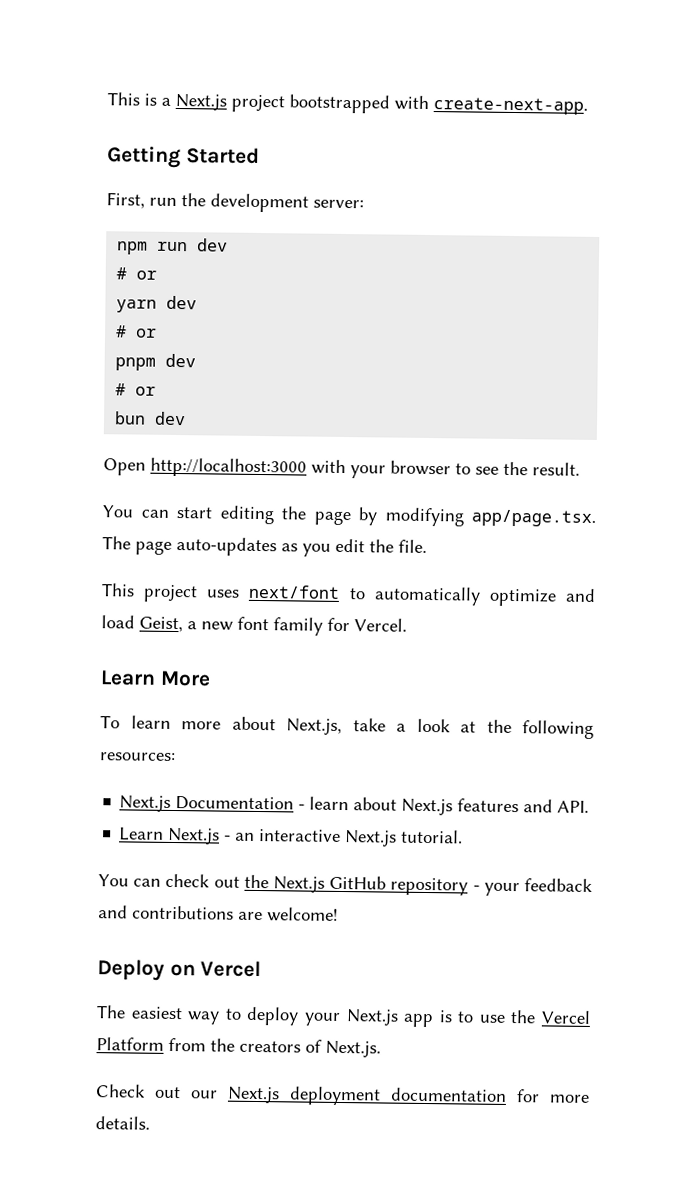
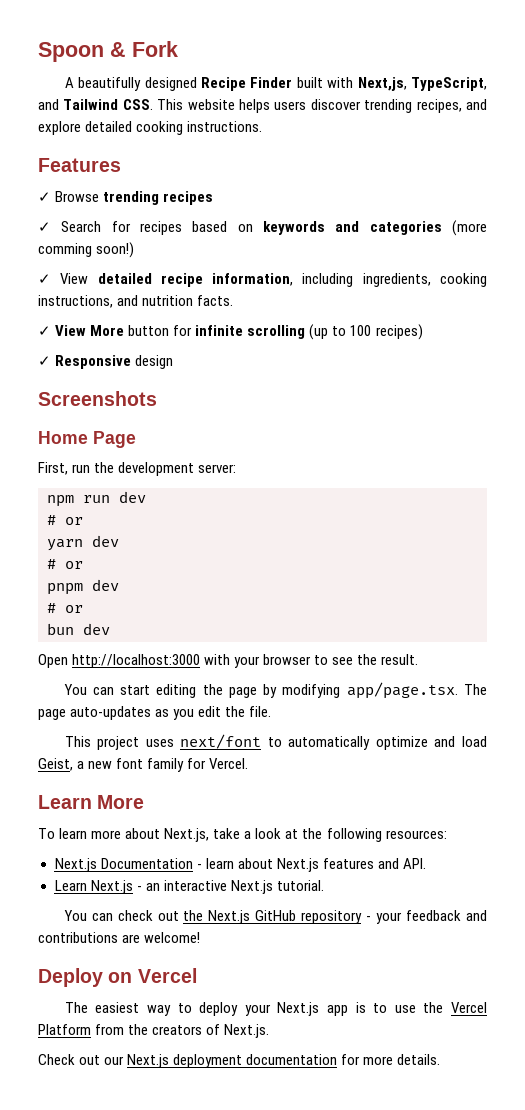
- This is a Next.js project bootstrapped with create-next-app.
- Getting Started
+ Spoon & Fork
+ A beautifully designed Recipe Finder built with Next,js, TypeScript, and Tailwind CSS. This website helps users discover trending recipes, and explore detailed cooking instructions.
+ Features
+ ✓ Browse trending recipes
+ ✓ Search for recipes based on keywords and categories (more comming soon!)
+ ✓ View detailed recipe information, including ingredients, cooking instructions, and nutrition facts.
+ ✓ View More button for infinite scrolling (up to 100 recipes)
+ ✓ Responsive design
+ Screenshots
+ Home Page

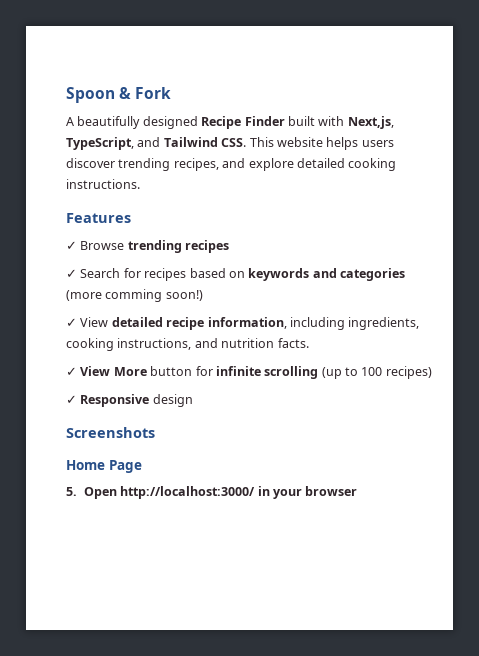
- First, run the development server:
- npm run dev
- # or
- yarn dev
- # or
- pnpm dev
- # or
- bun dev
- Open http://localhost:3000 with your browser to see the result.
- You can start editing the page by modifying app/page.tsx. The page auto-updates as you edit the file.
- This project uses next/font to automatically optimize and load Geist, a new font family for Vercel.
- Learn More
- To learn more about Next.js, take a look at the following resources:
- Next.js Documentation - learn about Next.js features and API.
- Learn Next.js - an interactive Next.js tutorial.
- You can check out the Next.js GitHub repository - your feedback and contributions are welcome!
- Deploy on Vercel
- The easiest way to deploy your Next.js app is to use the Vercel Platform from the creators of Next.js.
- Check out our Next.js deployment documentation for more details.
+ 5. Open http://localhost:3000/ in your browser

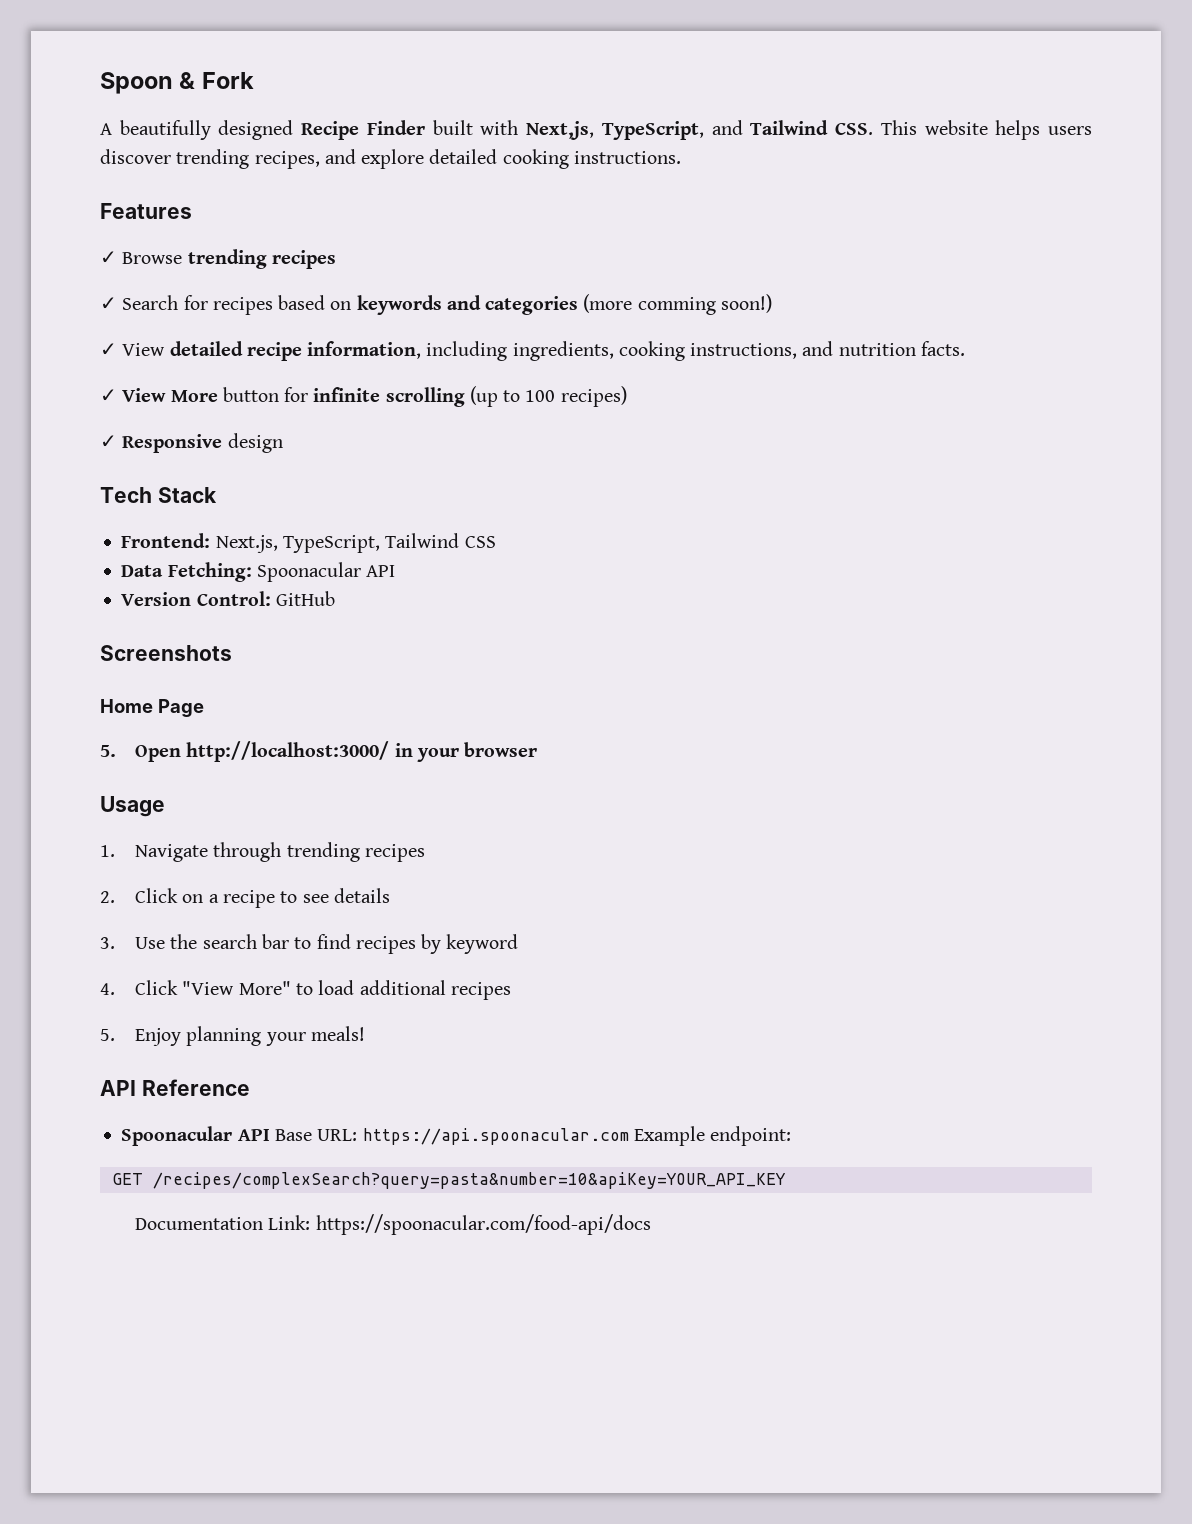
+ Tech Stack
+ Frontend: Next.js, TypeScript, Tailwind CSS
+ Data Fetching: Spoonacular API
+ Version Control: GitHub
+ Usage
+ 1. Navigate through trending recipes
+ 2. Click on a recipe to see details
+ 3. Use the search bar to find recipes by keyword
+ 4. Click "View More" to load additional recipes
+ 5. Enjoy planning your meals!
+ API Reference
+ Spoonacular API Base URL: https://api.spoonacular.com Example endpoint:
+ GET /recipes/complexSearch?query=pasta&number=10&apiKey=YOUR_API_KEY
+ Documentation Link: https://spoonacular.com/food-api/docs

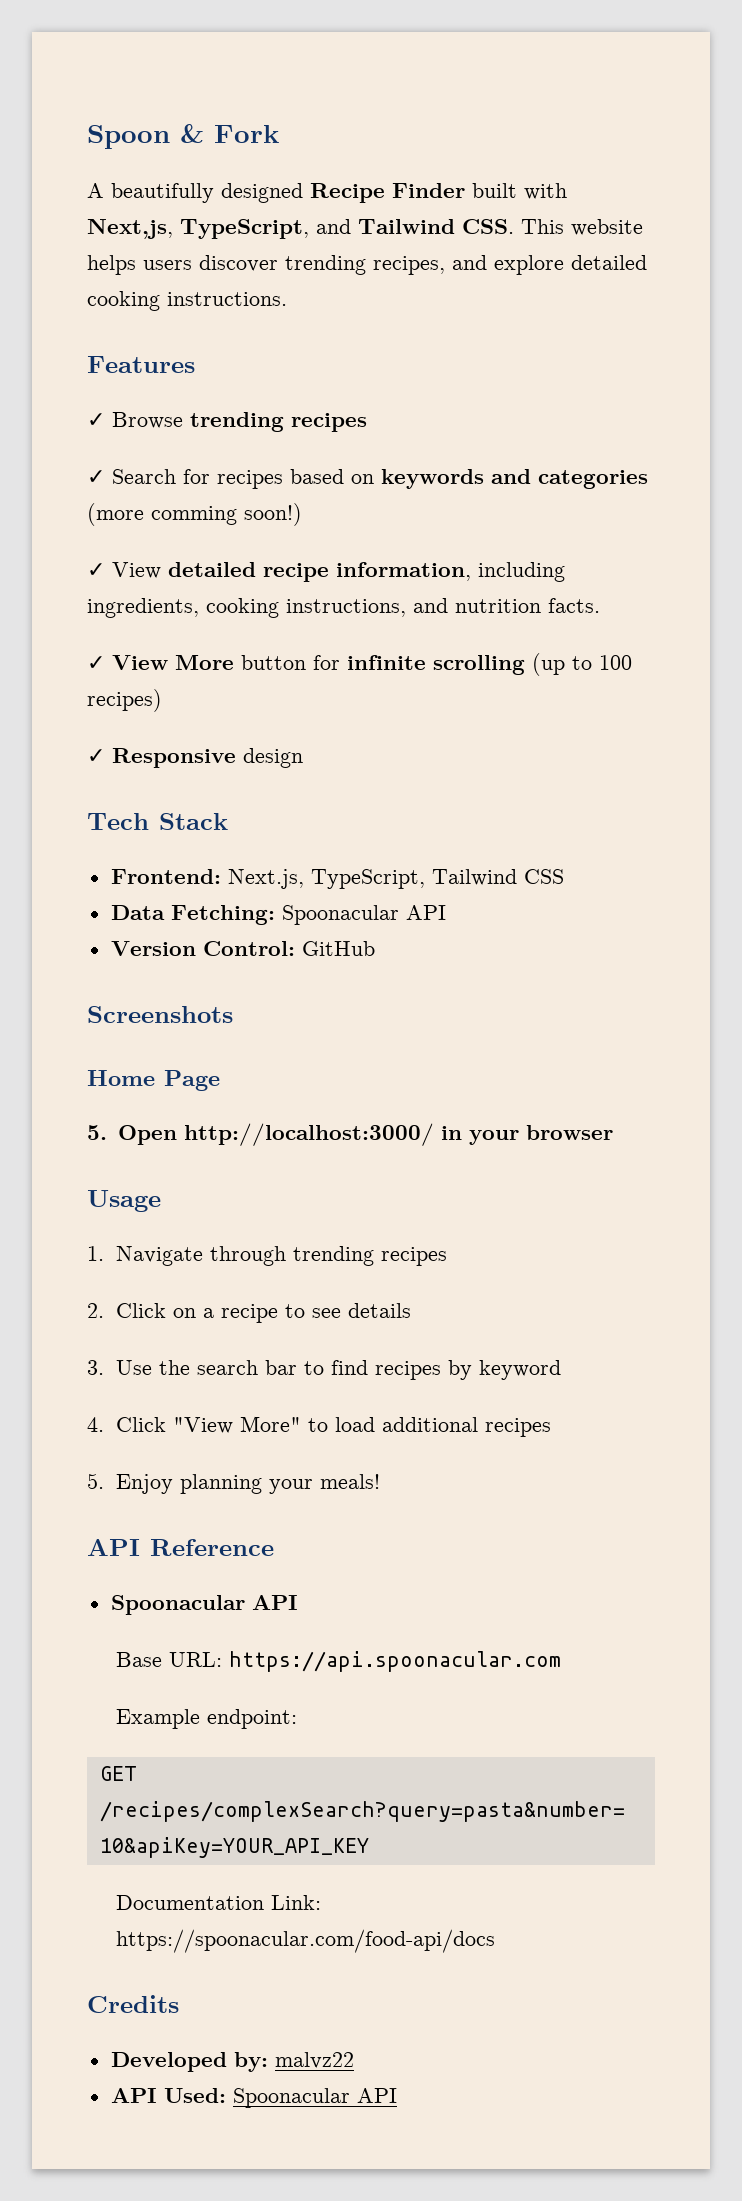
  API Reference
- Spoonacular API Base URL: https://api.spoonacular.com Example endpoint:
+ Spoonacular API
+ Base URL: https://api.spoonacular.com
+ Example endpoint:
+ Credits
+ Developed by: malvz22
+ API Used: Spoonacular API

